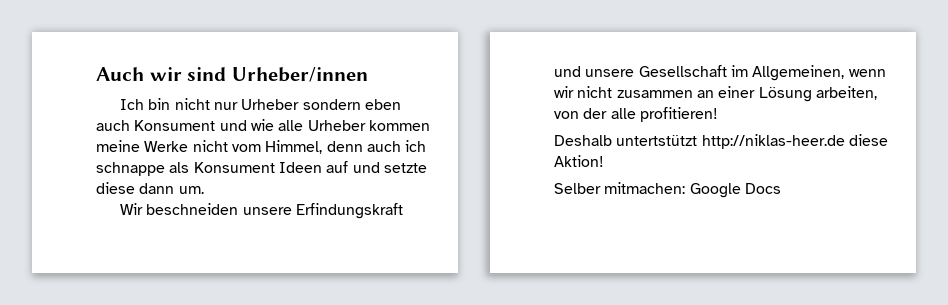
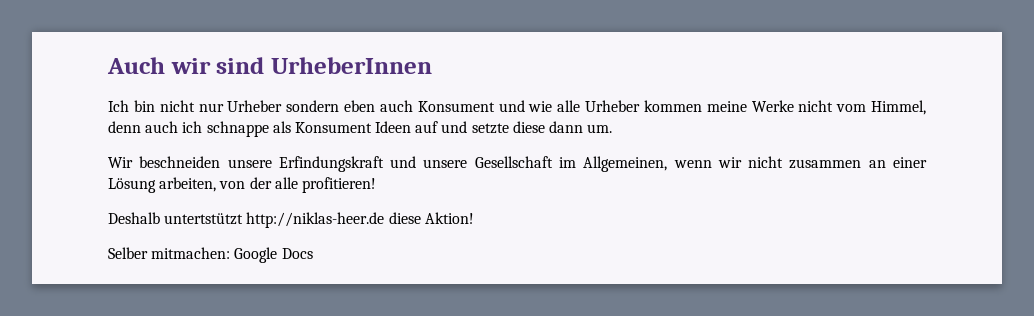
- Auch wir sind Urheber/innen
+ Auch wir sind UrheberInnen

